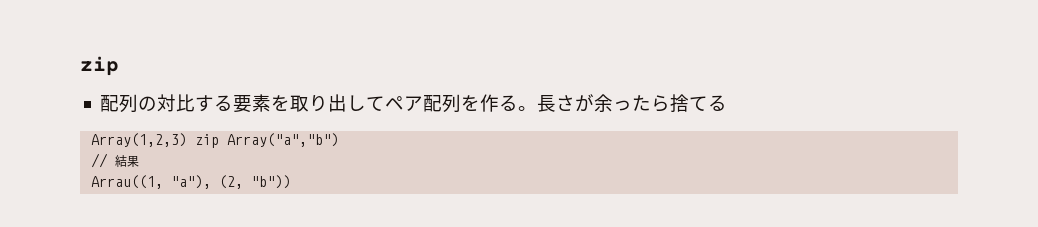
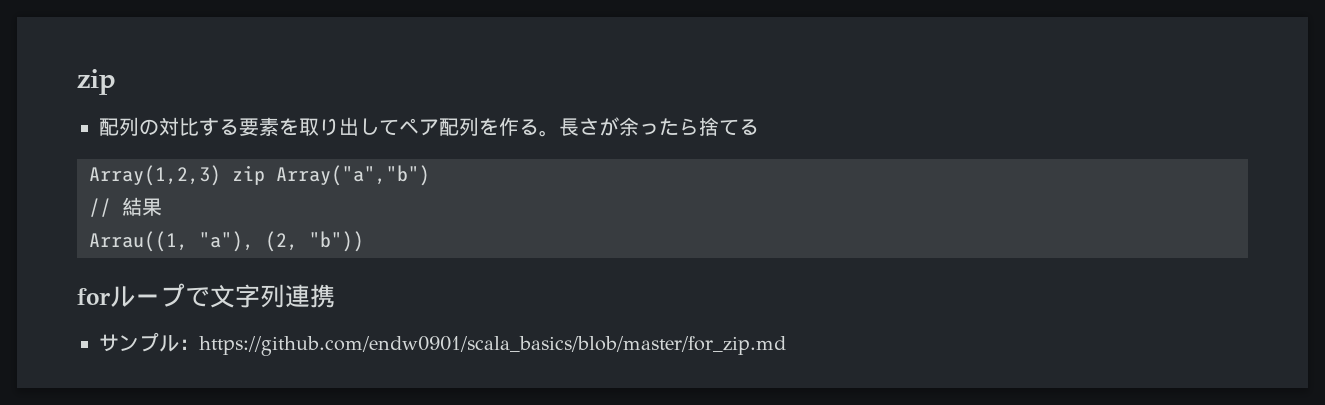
+ forループで文字列連携
+ サンプル：https://github.com/endw0901/scala_basics/blob/master/for_zip.md

